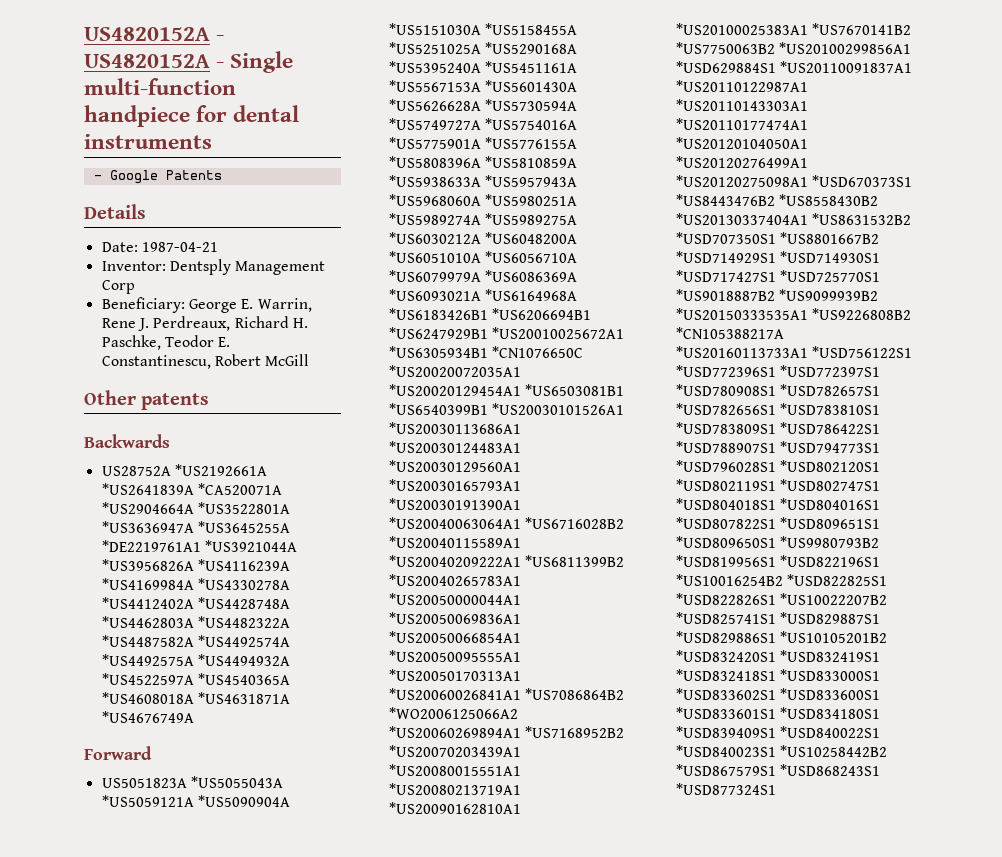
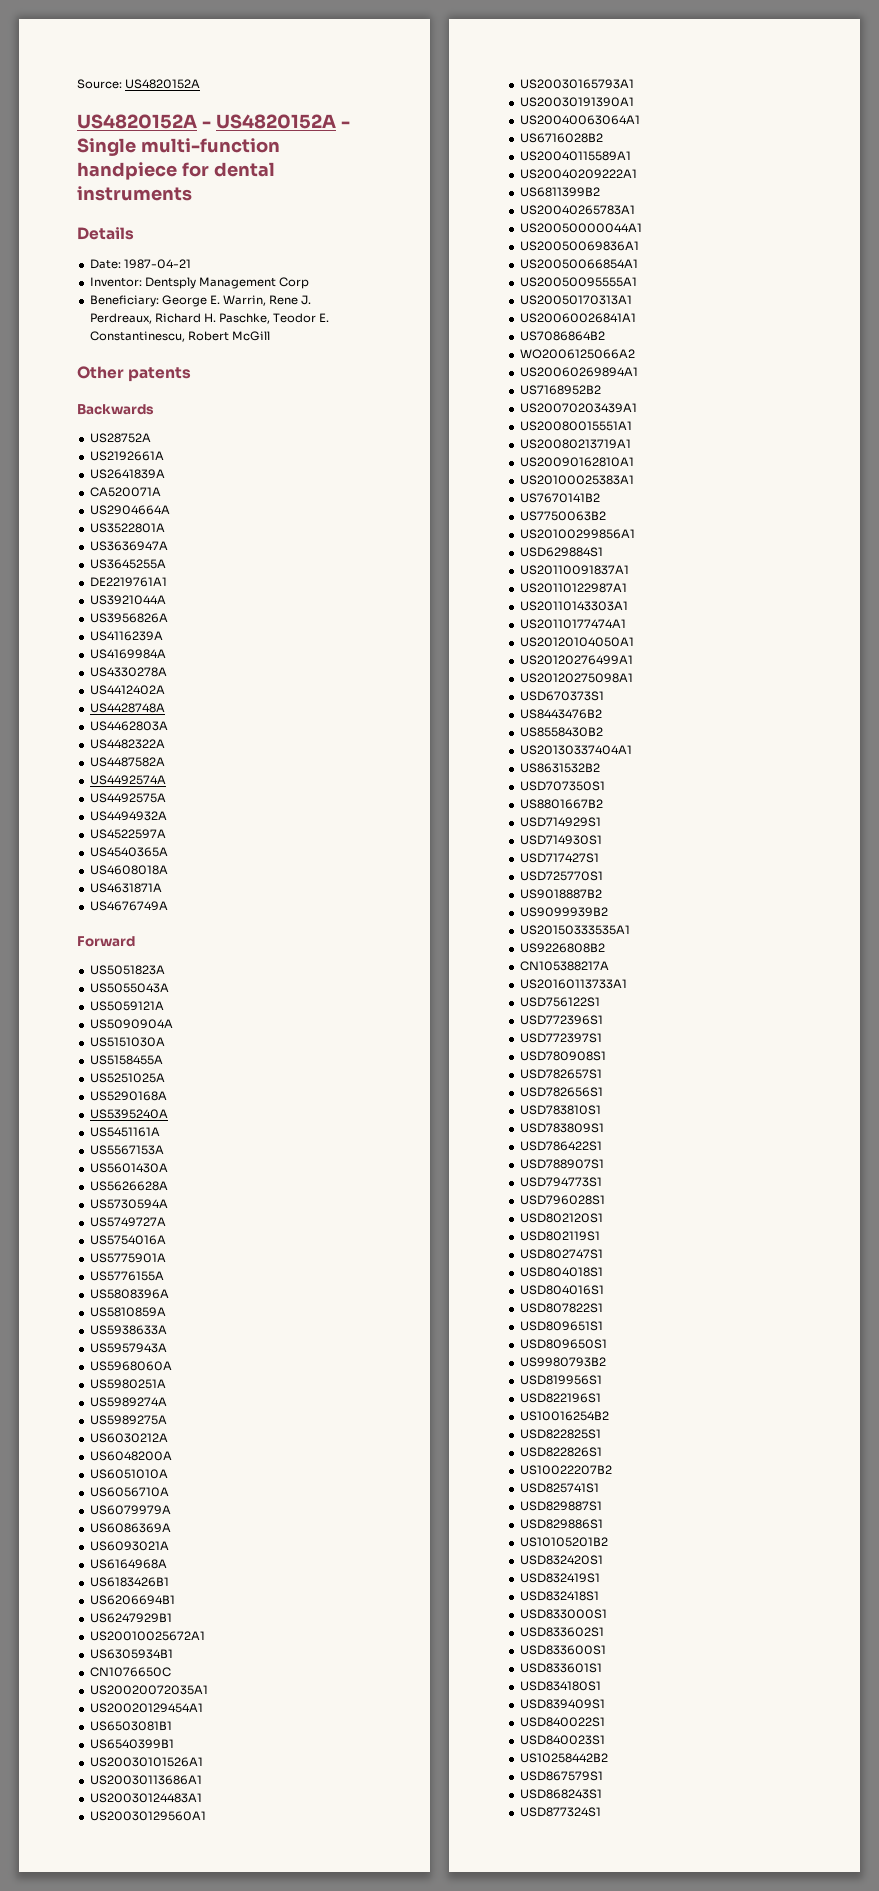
+ Source: US4820152A
- - Google Patents
- US28752A *US2192661A *US2641839A *CA520071A *US2904664A *US3522801A *US3636947A *US3645255A *DE2219761A1 *US3921044A *US3956826A *US4116239A *US4169984A *US4330278A *US4412402A *US4428748A *US4462803A *US4482322A *US4487582A *US4492574A *US4492575A *US4494932A *US4522597A *US4540365A *US4608018A *US4631871A *US4676749A
+ US28752A
+ US2192661A
+ US2641839A
+ CA520071A
+ US2904664A
+ US3522801A
+ US3636947A
+ US3645255A
+ DE2219761A1
+ US3921044A
+ US3956826A
+ US4116239A
+ US4169984A
+ US4330278A
+ US4412402A
+ US4428748A
+ US4462803A
+ US4482322A
+ US4487582A
+ US4492574A
+ US4492575A
+ US4494932A
+ US4522597A
+ US4540365A
+ US4608018A
+ US4631871A
+ US4676749A
  Forward
- US5051823A *US5055043A *US5059121A *US5090904A *US5151030A *US5158455A *US5251025A *US5290168A *US5395240A *US5451161A *US5567153A *US5601430A *US5626628A *US5730594A *US5749727A *US5754016A *US5775901A *US5776155A *US5808396A *US5810859A *US5938633A *US5957943A *US5968060A *US5980251A *US5989274A *US5989275A *US6030212A *US6048200A *US6051010A *US6056710A *US6079979A *US6086369A *US6093021A *US6164968A *US6183426B1 *US6206694B1 *US6247929B1 *US20010025672A1 *US6305934B1 *CN1076650C *US20020072035A1 *US20020129454A1 *US6503081B1 *US6540399B1 *US20030101526A1 *US20030113686A1 *US20030124483A1 *US20030129560A1 *US20030165793A1 *US20030191390A1 *US20040063064A1 *US6716028B2 *US20040115589A1 *US20040209222A1 *US6811399B2 *US20040265783A1 *US20050000044A1 *US20050069836A1 *US20050066854A1 *US20050095555A1 *US20050170313A1 *US20060026841A1 *US7086864B2 *WO2006125066A2 *US20060269894A1 *US7168952B2 *US20070203439A1 *US20080015551A1 *US20080213719A1 *US20090162810A1 *US20100025383A1 *US7670141B2 *US7750063B2 *US20100299856A1 *USD629884S1 *US20110091837A1 *US20110122987A1 *US20110143303A1 *US20110177474A1 *US20120104050A1 *US20120276499A1 *US20120275098A1 *USD670373S1 *US8443476B2 *US8558430B2 *US20130337404A1 *US8631532B2 *USD707350S1 *US8801667B2 *USD714929S1 *USD714930S1 *USD717427S1 *USD725770S1 *US9018887B2 *US9099939B2 *US20150333535A1 *US9226808B2 *CN105388217A *US20160113733A1 *USD756122S1 *USD772396S1 *USD772397S1 *USD780908S1 *USD782657S1 *USD782656S1 *USD783810S1 *USD783809S1 *USD786422S1 *USD788907S1 *USD794773S1 *USD796028S1 *USD802120S1 *USD802119S1 *USD802747S1 *USD804018S1 *USD804016S1 *USD807822S1 *USD809651S1 *USD809650S1 *US9980793B2 *USD819956S1 *USD822196S1 *US10016254B2 *USD822825S1 *USD822826S1 *US10022207B2 *USD825741S1 *USD829887S1 *USD829886S1 *US10105201B2 *USD832420S1 *USD832419S1 *USD832418S1 *USD833000S1 *USD833602S1 *USD833600S1 *USD833601S1 *USD834180S1 *USD839409S1 *USD840022S1 *USD840023S1 *US10258442B2 *USD867579S1 *USD868243S1 *USD877324S1
+ US5051823A
+ US5055043A
+ US5059121A
+ US5090904A
+ US5151030A
+ US5158455A
+ US5251025A
+ US5290168A
+ US5395240A
+ US5451161A
+ US5567153A
+ US5601430A
+ US5626628A
+ US5730594A
+ US5749727A
+ US5754016A
+ US5775901A
+ US5776155A
+ US5808396A
+ US5810859A
+ US5938633A
+ US5957943A
+ US5968060A
+ US5980251A
+ US5989274A
+ US5989275A
+ US6030212A
+ US6048200A
+ US6051010A
+ US6056710A
+ US6079979A
+ US6086369A
+ US6093021A
+ US6164968A
+ US6183426B1
+ US6206694B1
+ US6247929B1
+ US20010025672A1
+ US6305934B1
+ CN1076650C
+ US20020072035A1
+ US20020129454A1
+ US6503081B1
+ US6540399B1
+ US20030101526A1
+ US20030113686A1
+ US20030124483A1
+ US20030129560A1
+ US20030165793A1
+ US20030191390A1
+ US20040063064A1
+ US6716028B2
+ US20040115589A1
+ US20040209222A1
+ US6811399B2
+ US20040265783A1
+ US20050000044A1
+ US20050069836A1
+ US20050066854A1
+ US20050095555A1
+ US20050170313A1
+ US20060026841A1
+ US7086864B2
+ WO2006125066A2
+ US20060269894A1
+ US7168952B2
+ US20070203439A1
+ US20080015551A1
+ US20080213719A1
+ US20090162810A1
+ US20100025383A1
+ US7670141B2
+ US7750063B2
+ US20100299856A1
+ USD629884S1
+ US20110091837A1
+ US20110122987A1
+ US20110143303A1
+ US20110177474A1
+ US20120104050A1
+ US20120276499A1
+ US20120275098A1
+ USD670373S1
+ US8443476B2
+ US8558430B2
+ US20130337404A1
+ US8631532B2
+ USD707350S1
+ US8801667B2
+ USD714929S1
+ USD714930S1
+ USD717427S1
+ USD725770S1
+ US9018887B2
+ US9099939B2
+ US20150333535A1
+ US9226808B2
+ CN105388217A
+ US20160113733A1
+ USD756122S1
+ USD772396S1
+ USD772397S1
+ USD780908S1
+ USD782657S1
+ USD782656S1
+ USD783810S1
+ USD783809S1
+ USD786422S1
+ USD788907S1
+ USD794773S1
+ USD796028S1
+ USD802120S1
+ USD802119S1
+ USD802747S1
+ USD804018S1
+ USD804016S1
+ USD807822S1
+ USD809651S1
+ USD809650S1
+ US9980793B2
+ USD819956S1
+ USD822196S1
+ US10016254B2
+ USD822825S1
+ USD822826S1
+ US10022207B2
+ USD825741S1
+ USD829887S1
+ USD829886S1
+ US10105201B2
+ USD832420S1
+ USD832419S1
+ USD832418S1
+ USD833000S1
+ USD833602S1
+ USD833600S1
+ USD833601S1
+ USD834180S1
+ USD839409S1
+ USD840022S1
+ USD840023S1
+ US10258442B2
+ USD867579S1
+ USD868243S1
+ USD877324S1

